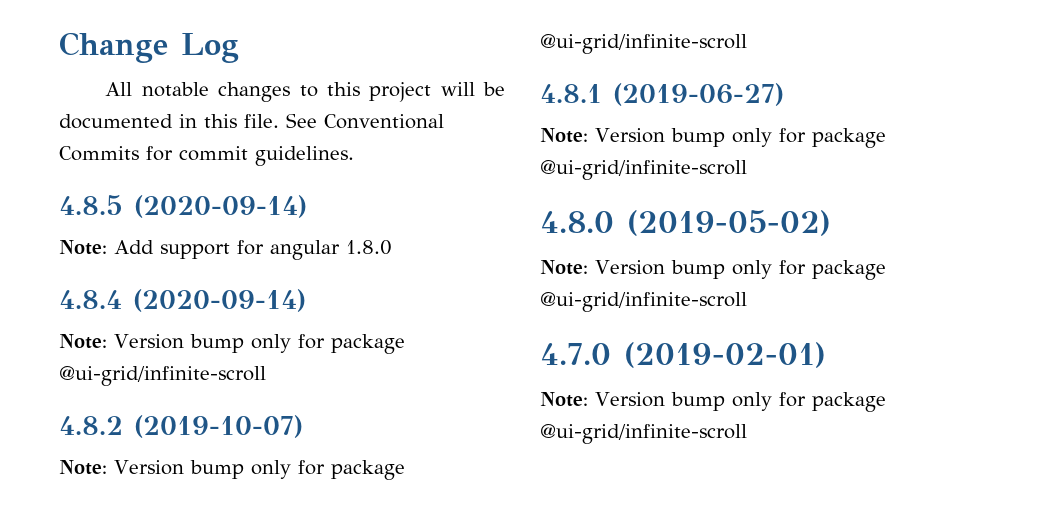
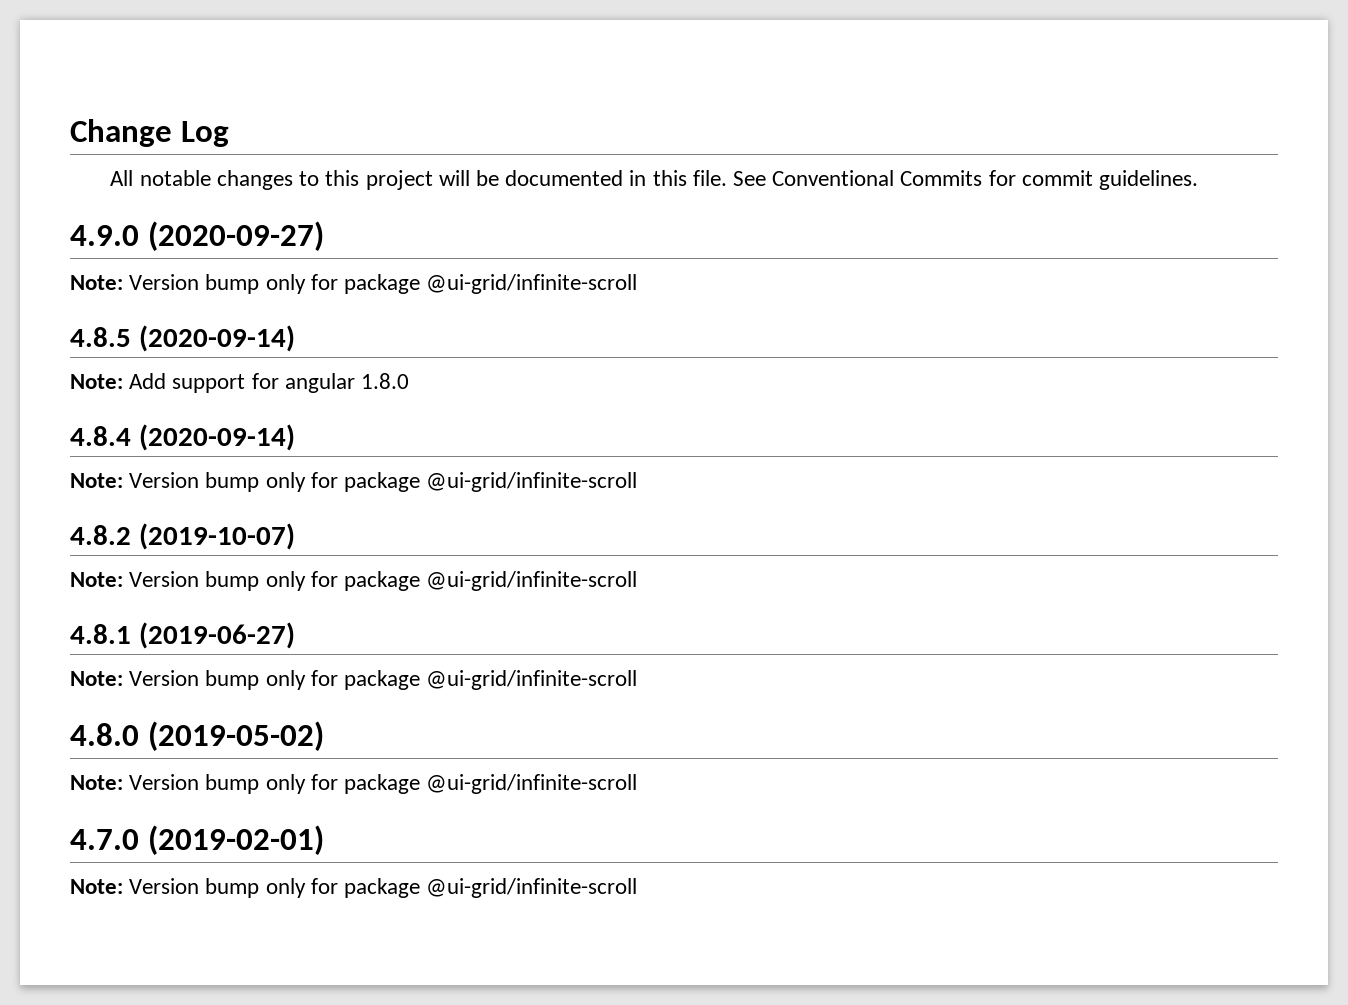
+ 4.9.0 (2020-09-27)
+ Note: Version bump only for package @ui-grid/infinite-scroll

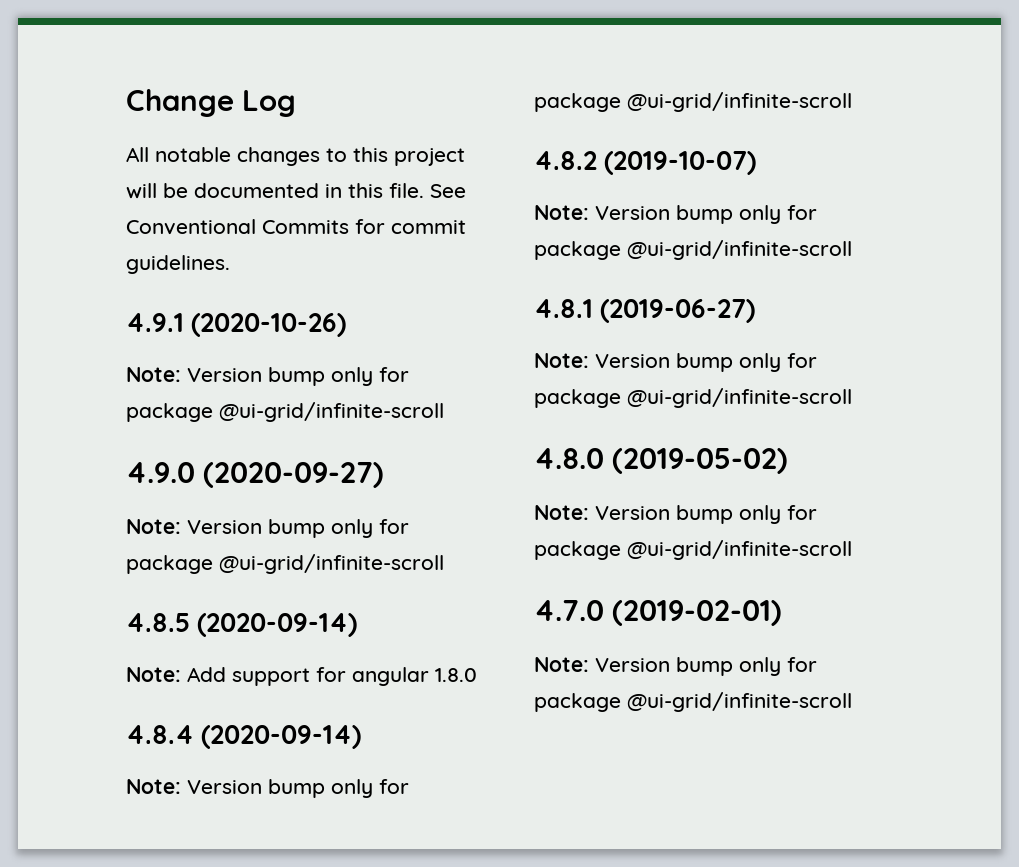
+ 4.9.1 (2020-10-26)
+ Note: Version bump only for package @ui-grid/infinite-scroll

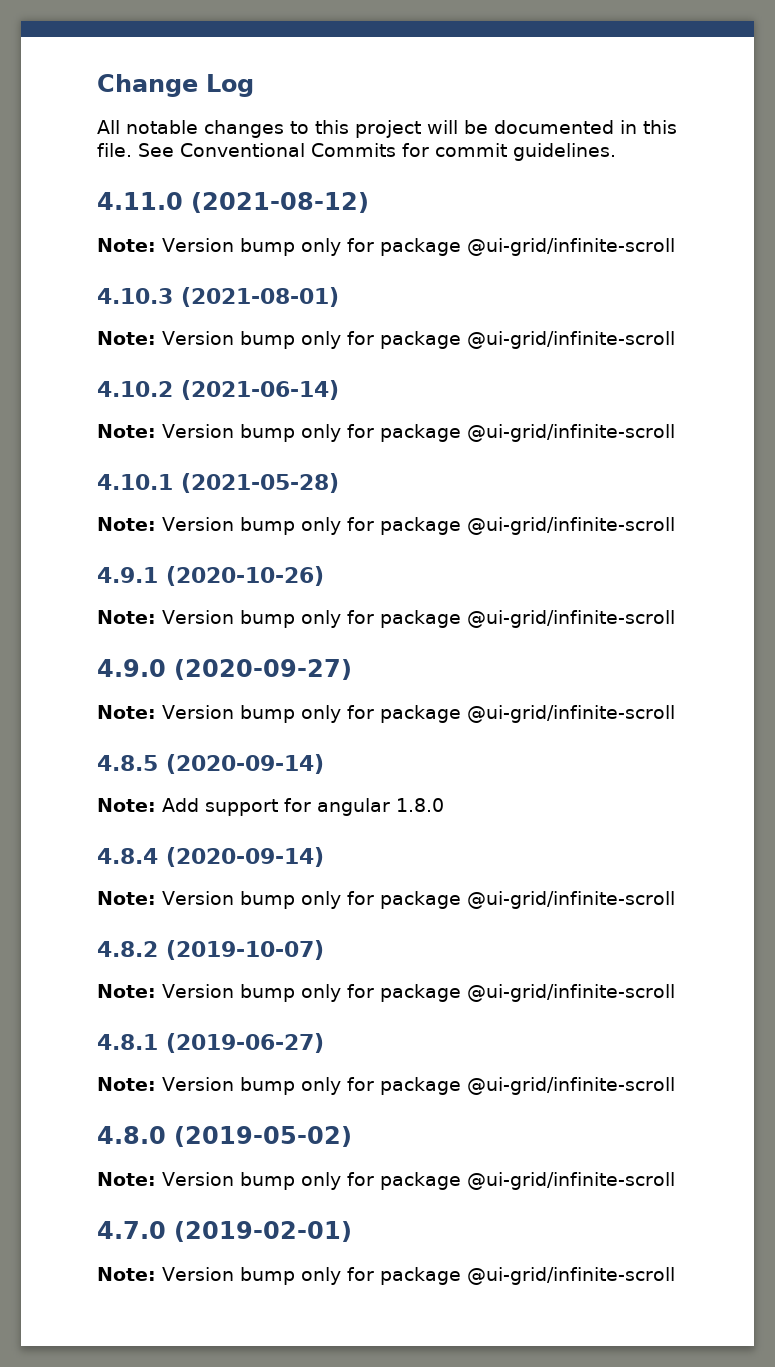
+ 4.11.0 (2021-08-12)
+ Note: Version bump only for package @ui-grid/infinite-scroll
+ 4.10.3 (2021-08-01)
+ Note: Version bump only for package @ui-grid/infinite-scroll
+ 4.10.2 (2021-06-14)
+ Note: Version bump only for package @ui-grid/infinite-scroll
+ 4.10.1 (2021-05-28)
+ Note: Version bump only for package @ui-grid/infinite-scroll

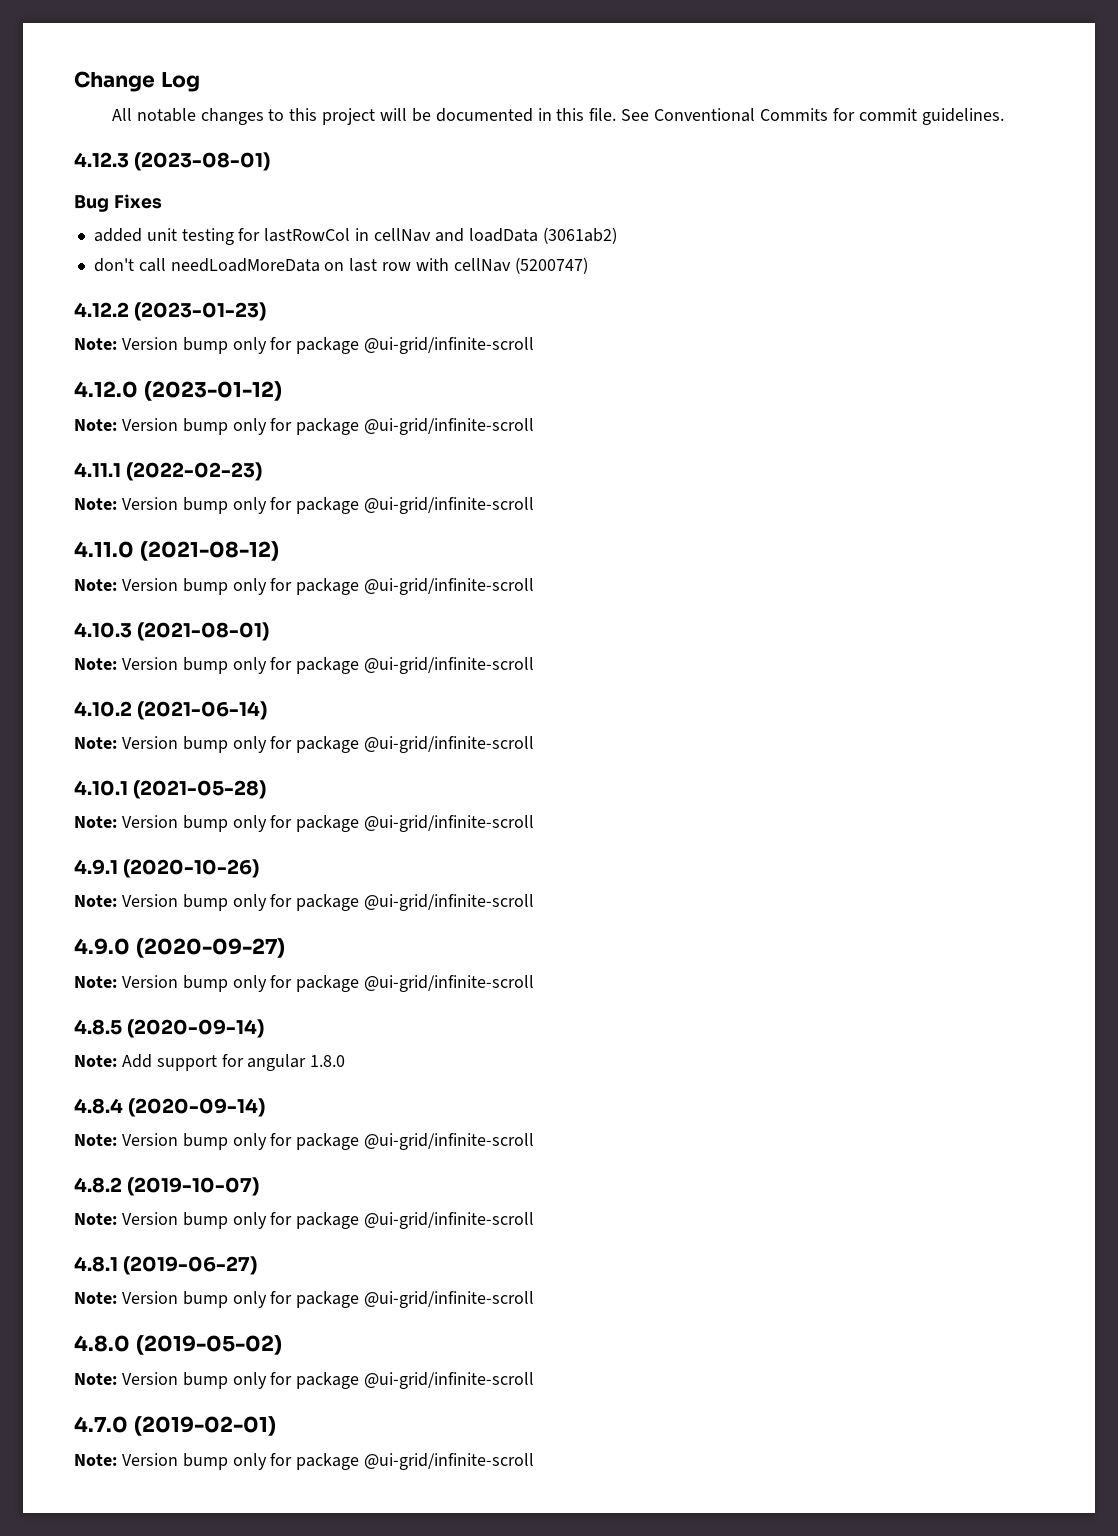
+ 4.12.3 (2023-08-01)
+ Bug Fixes
+ added unit testing for lastRowCol in cellNav and loadData (3061ab2)
+ don't call needLoadMoreData on last row with cellNav (5200747)
+ 4.12.2 (2023-01-23)
+ Note: Version bump only for package @ui-grid/infinite-scroll
+ 4.12.0 (2023-01-12)
+ Note: Version bump only for package @ui-grid/infinite-scroll
+ 4.11.1 (2022-02-23)
+ Note: Version bump only for package @ui-grid/infinite-scroll

